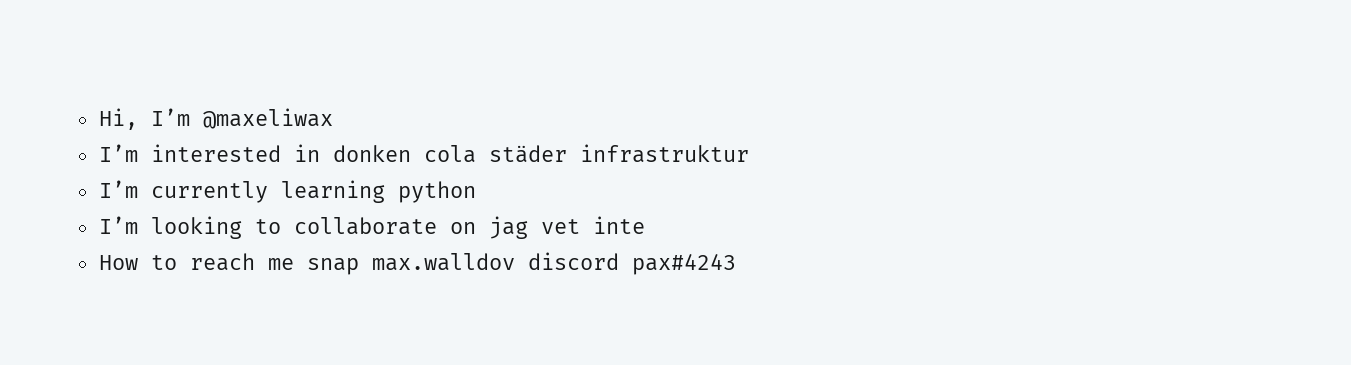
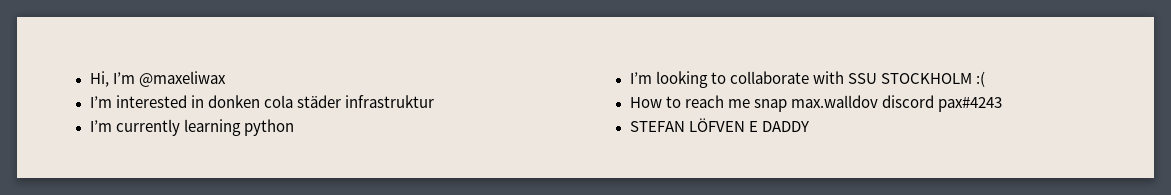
- I’m looking to collaborate on jag vet inte
+ I’m looking to collaborate with SSU STOCKHOLM :(
+ STEFAN LÖFVEN E DADDY

